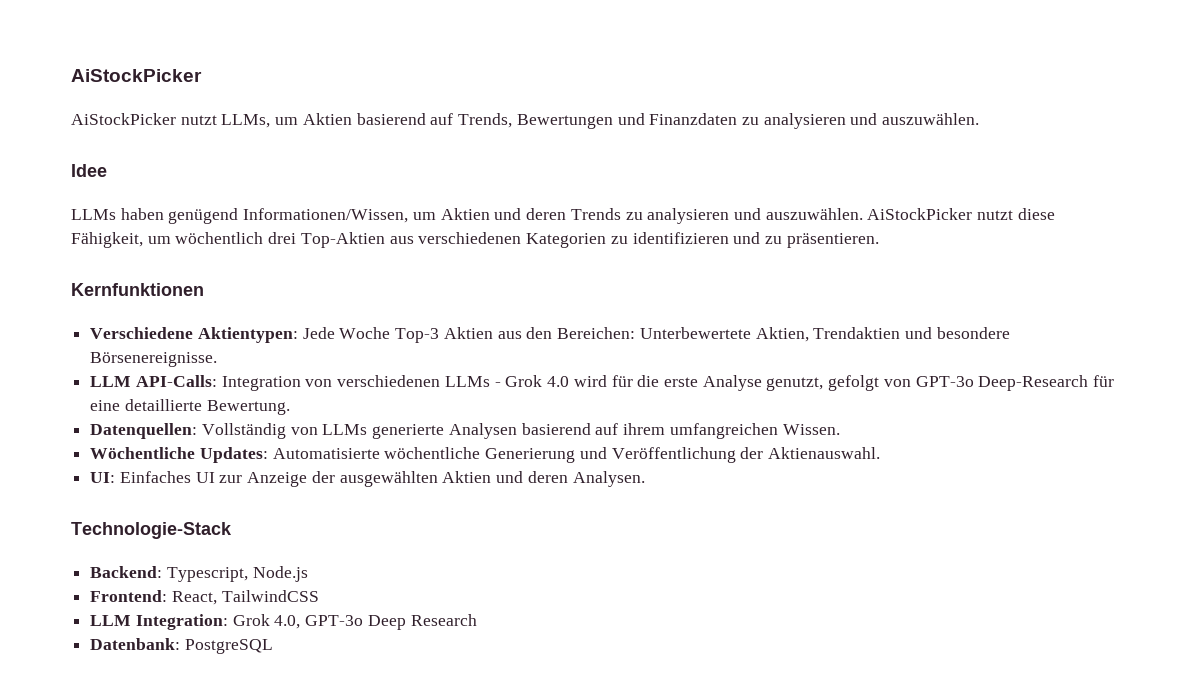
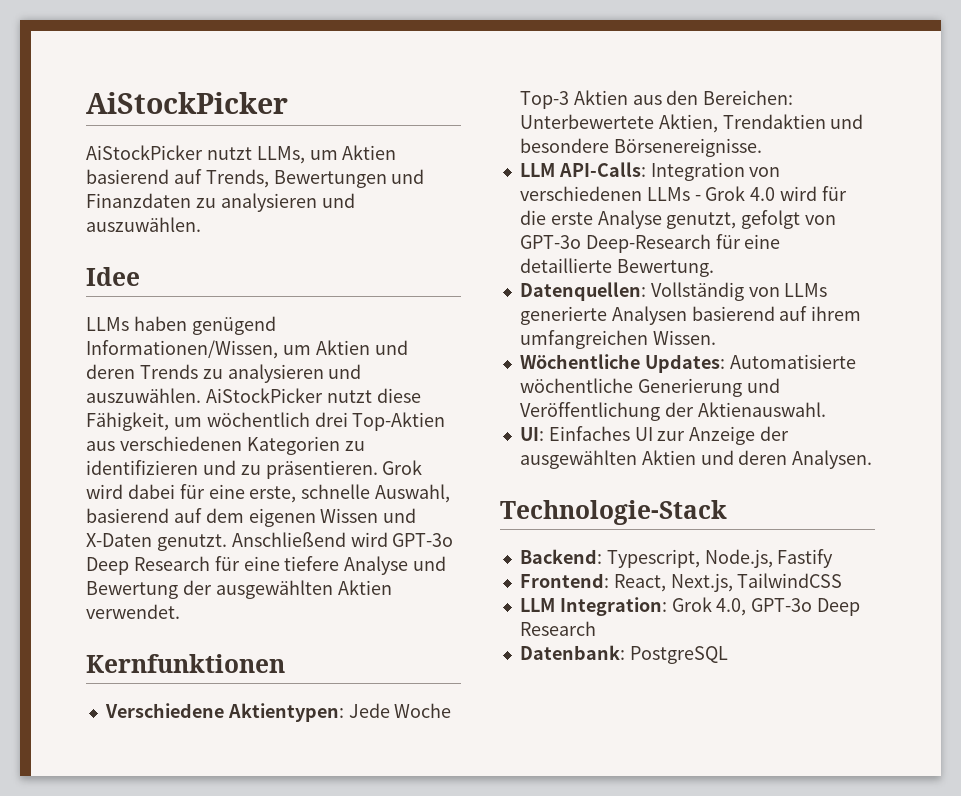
+ Grok wird dabei für eine erste, schnelle Auswahl, basierend auf dem eigenen Wissen und X-Daten genutzt. Anschließend wird GPT-3o Deep Research für eine tiefere Analyse und Bewertung der ausgewählten Aktien verwendet.
- Backend: Typescript, Node.js
+ Backend: Typescript, Node.js, Fastify
- Frontend: React, TailwindCSS
+ Frontend: React, Next.js, TailwindCSS

